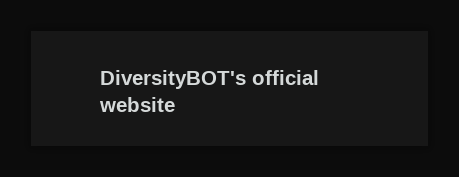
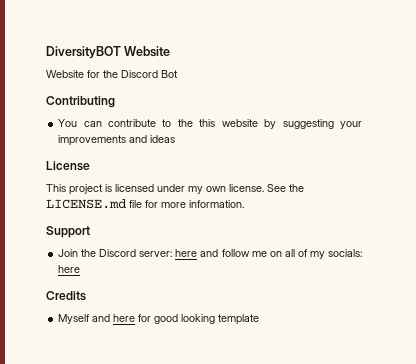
- DiversityBOT's official website
+ DiversityBOT Website
+ Website for the Discord Bot
+ Contributing
+ You can contribute to the this website by suggesting your improvements and ideas
+ License
+ This project is licensed under my own license. See the LICENSE.md file for more information.
+ Support
+ Join the Discord server: here and follow me on all of my socials: here
+ Credits
+ Myself and here for good looking template

